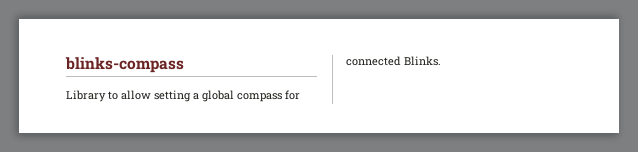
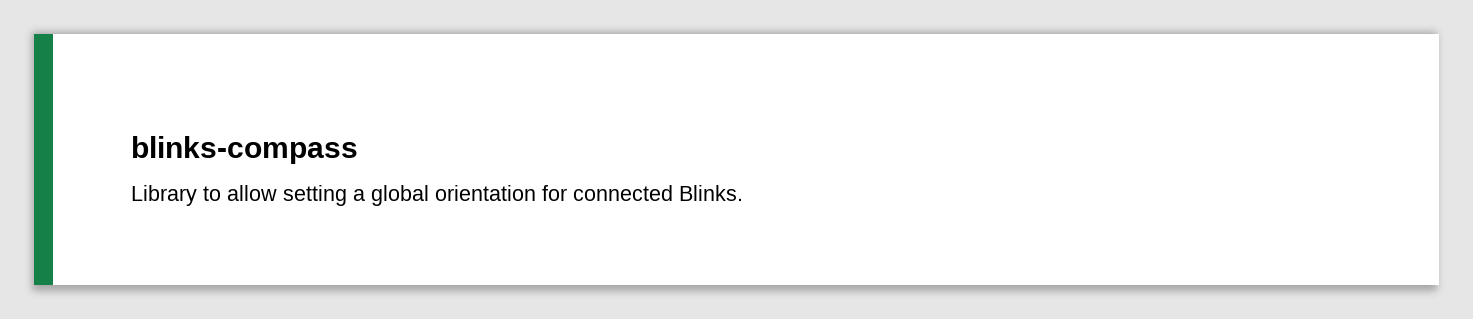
- Library to allow setting a global compass for connected Blinks.
+ Library to allow setting a global orientation for connected Blinks.

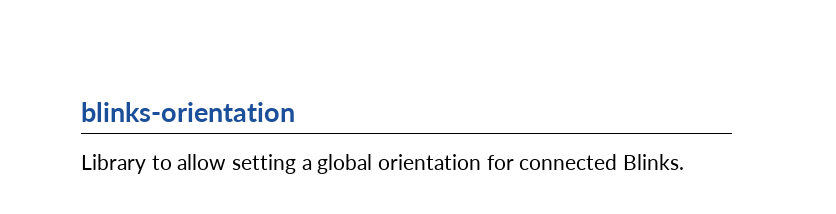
- blinks-compass
+ blinks-orientation

